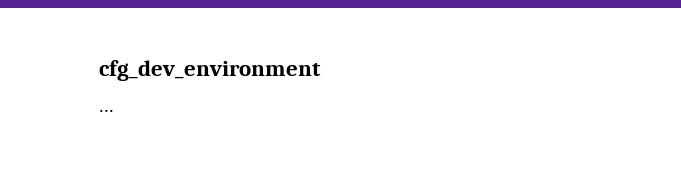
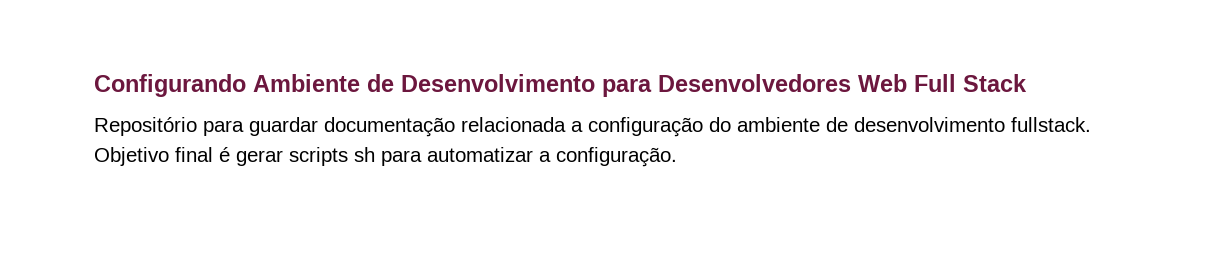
- cfg_dev_environment
- ...
+ Configurando Ambiente de Desenvolvimento para Desenvolvedores Web Full Stack
+ Repositório para guardar documentação relacionada a configuração do ambiente de desenvolvimento fullstack. Objetivo final é gerar scripts sh para automatizar a configuração.

